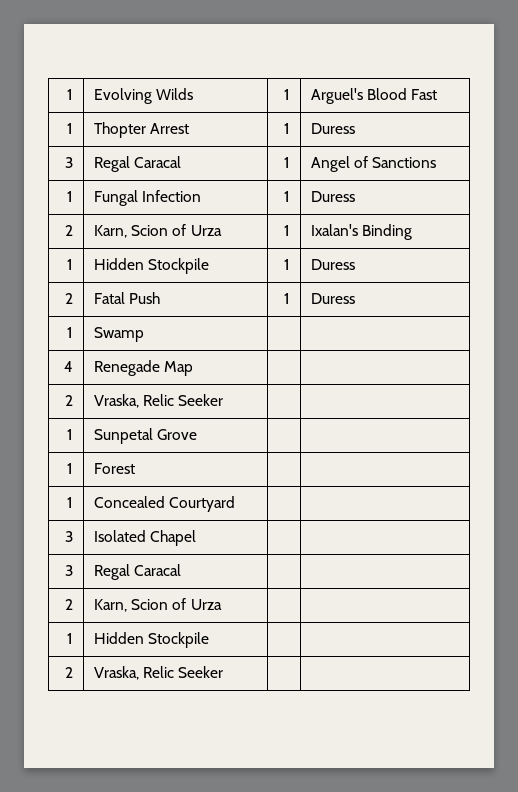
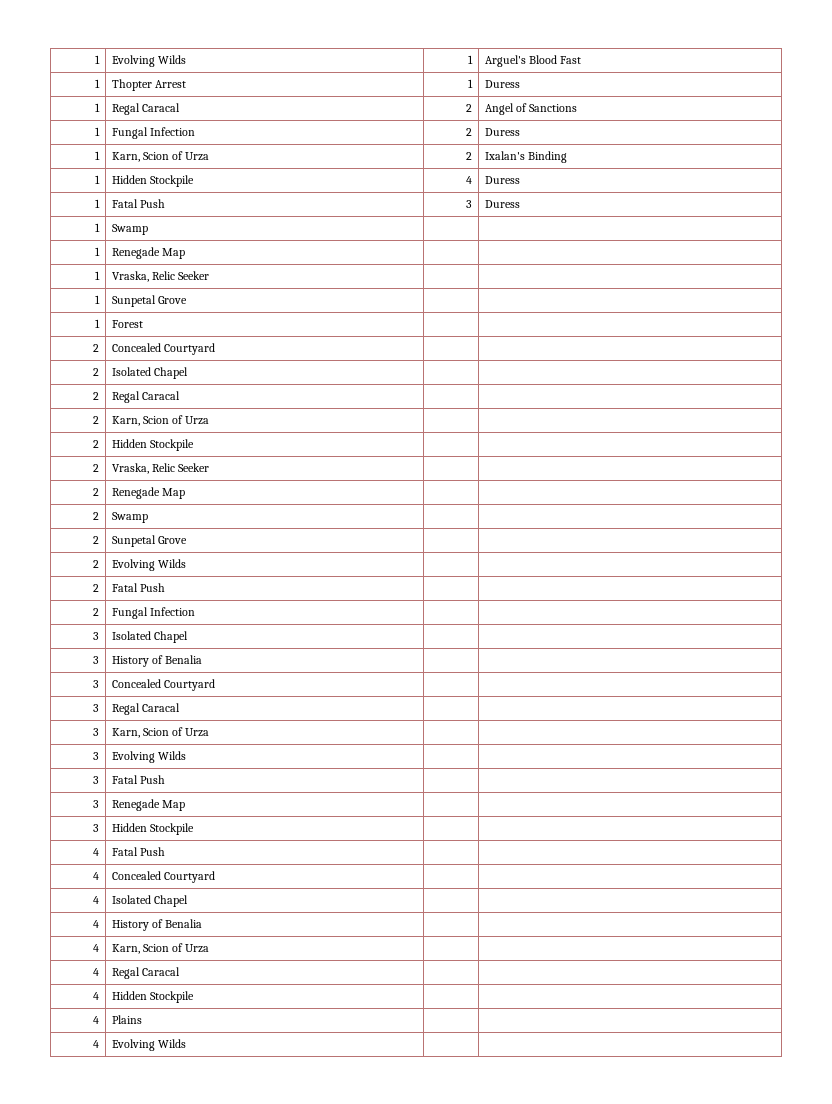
- 3 | Regal Caracal | 1 | Angel of Sanctions
+ 1 | Regal Caracal | 2 | Angel of Sanctions
- 1 | Fungal Infection | 1 | Duress
- 2 | Karn, Scion of Urza | 1 | Ixalan's Binding
+ 1 | Fungal Infection | 2 | Duress
+ 1 | Karn, Scion of Urza | 2 | Ixalan's Binding
- 1 | Hidden Stockpile | 1 | Duress
- 2 | Fatal Push | 1 | Duress
+ 1 | Hidden Stockpile | 4 | Duress
+ 1 | Fatal Push | 3 | Duress
- 4 | Renegade Map | |
- 2 | Vraska, Relic Seeker | |
+ 1 | Renegade Map | |
+ 1 | Vraska, Relic Seeker | |
- 1 | Concealed Courtyard | |
- 3 | Isolated Chapel | |
- 3 | Regal Caracal | |
+ 2 | Concealed Courtyard | |
+ 2 | Isolated Chapel | |
+ 2 | Regal Caracal | |
  2 | Karn, Scion of Urza | |
- 1 | Hidden Stockpile | |
+ 2 | Hidden Stockpile | |
+ 2 | Renegade Map | |
+ 2 | Swamp | |
+ 2 | Sunpetal Grove | |
+ 2 | Evolving Wilds | |
+ 2 | Fatal Push | |
+ 2 | Fungal Infection | |
+ 3 | Isolated Chapel | |
+ 3 | History of Benalia | |
+ 3 | Concealed Courtyard | |
+ 3 | Regal Caracal | |
+ 3 | Karn, Scion of Urza | |
+ 3 | Evolving Wilds | |
+ 3 | Fatal Push | |
+ 3 | Renegade Map | |
+ 3 | Hidden Stockpile | |
+ 4 | Fatal Push | |
+ 4 | Concealed Courtyard | |
+ 4 | Isolated Chapel | |
+ 4 | History of Benalia | |
+ 4 | Karn, Scion of Urza | |
+ 4 | Regal Caracal | |
+ 4 | Hidden Stockpile | |
+ 4 | Plains | |
+ 4 | Evolving Wilds | |

